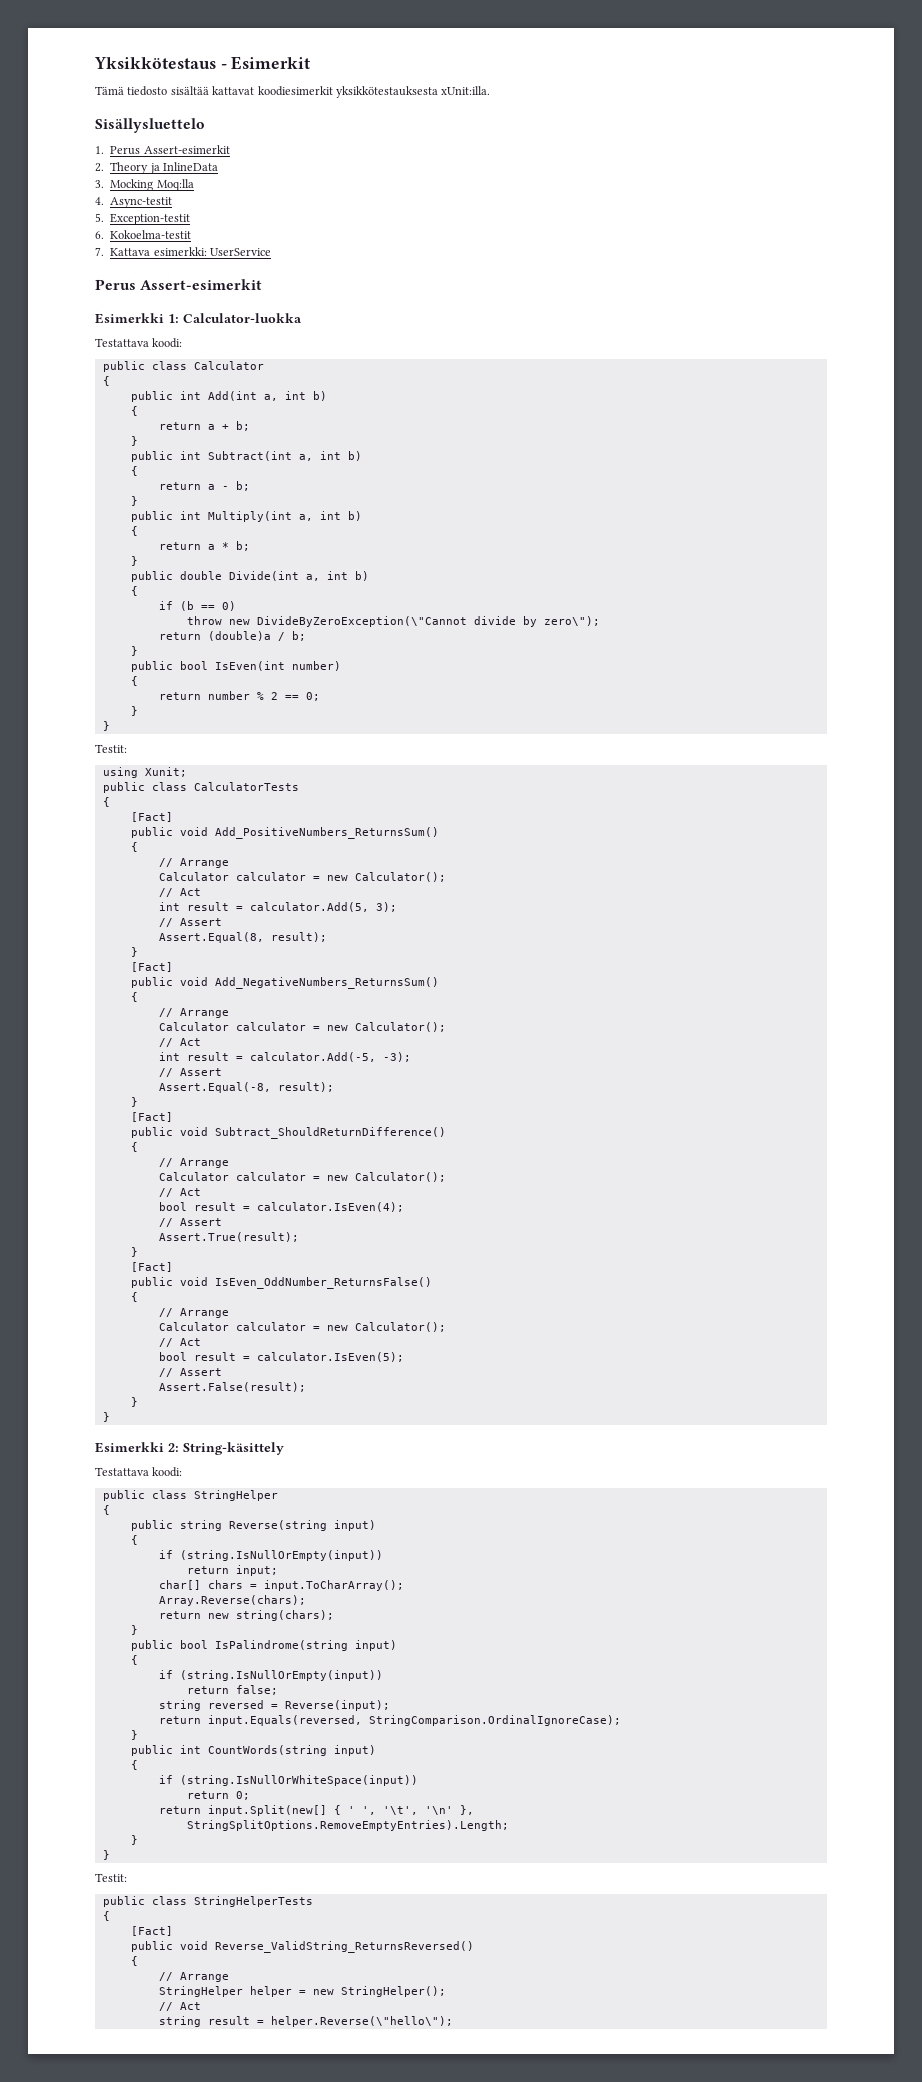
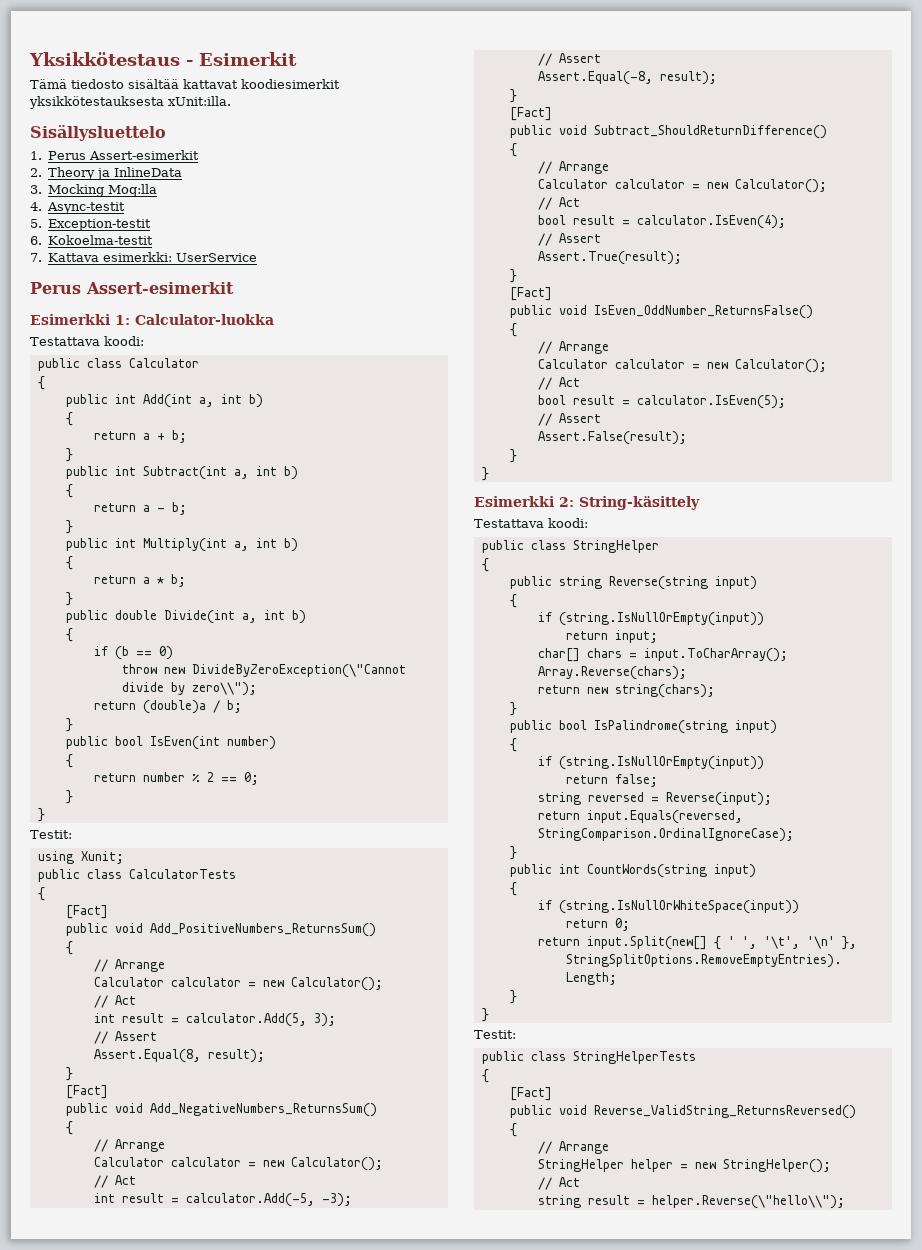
- throw new DivideByZeroException(\"Cannot divide by zero\");
+ throw new DivideByZeroException(\"Cannot divide by zero\\");
- string result = helper.Reverse(\"hello\");
+ string result = helper.Reverse(\"hello\\");

